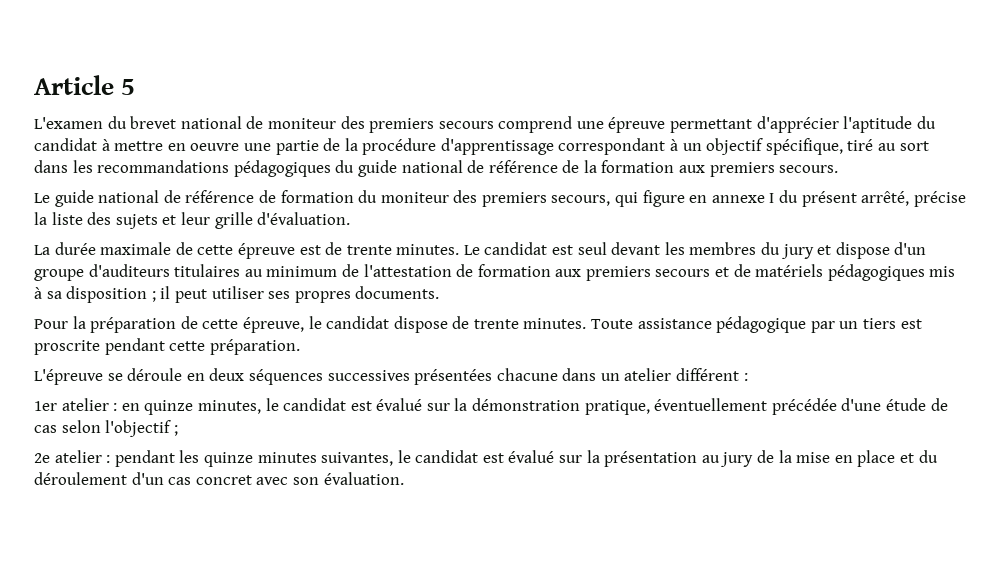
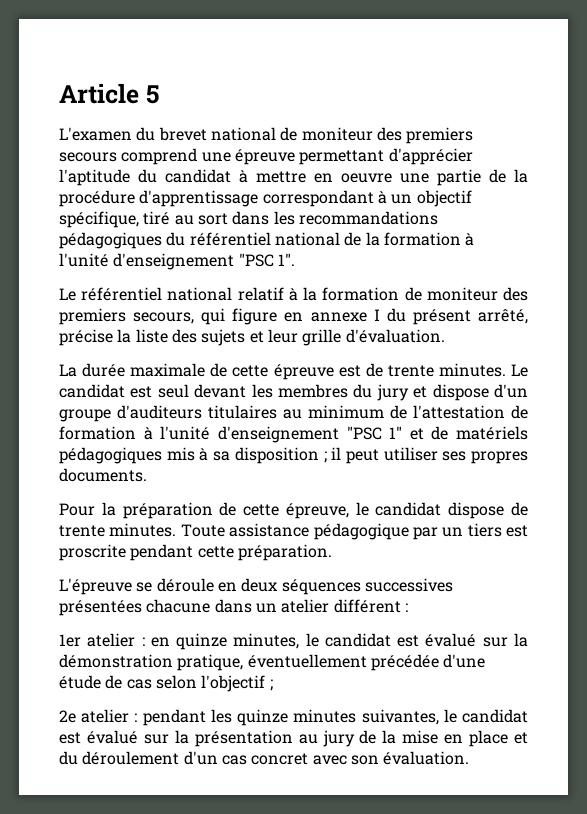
- L'examen du brevet national de moniteur des premiers secours comprend une épreuve permettant d'apprécier l'aptitude du candidat à mettre en oeuvre une partie de la procédure d'apprentissage correspondant à un objectif spécifique, tiré au sort dans les recommandations pédagogiques du guide national de référence de la formation aux premiers secours.
- Le guide national de référence de formation du moniteur des premiers secours, qui figure en annexe I du présent arrêté, précise la liste des sujets et leur grille d'évaluation.
+ L'examen du brevet national de moniteur des premiers secours comprend une épreuve permettant d'apprécier l'aptitude du candidat à mettre en oeuvre une partie de la procédure d'apprentissage correspondant à un objectif spécifique, tiré au sort dans les recommandations pédagogiques du référentiel national de la formation à l'unité d'enseignement "PSC 1".
+ Le référentiel national relatif à la formation de moniteur des premiers secours, qui figure en annexe I du présent arrêté, précise la liste des sujets et leur grille d'évaluation.
- Le candidat est seul devant les membres du jury et dispose d'un groupe d'auditeurs titulaires au minimum de l'attestation de formation aux premiers secours et de matériels pédagogiques mis à sa disposition ; il peut utiliser ses propres documents.
+ Le candidat est seul devant les membres du jury et dispose d'un groupe d'auditeurs titulaires au minimum de l'attestation de formation à l'unité d'enseignement "PSC 1" et de matériels pédagogiques mis à sa disposition ; il peut utiliser ses propres documents.

